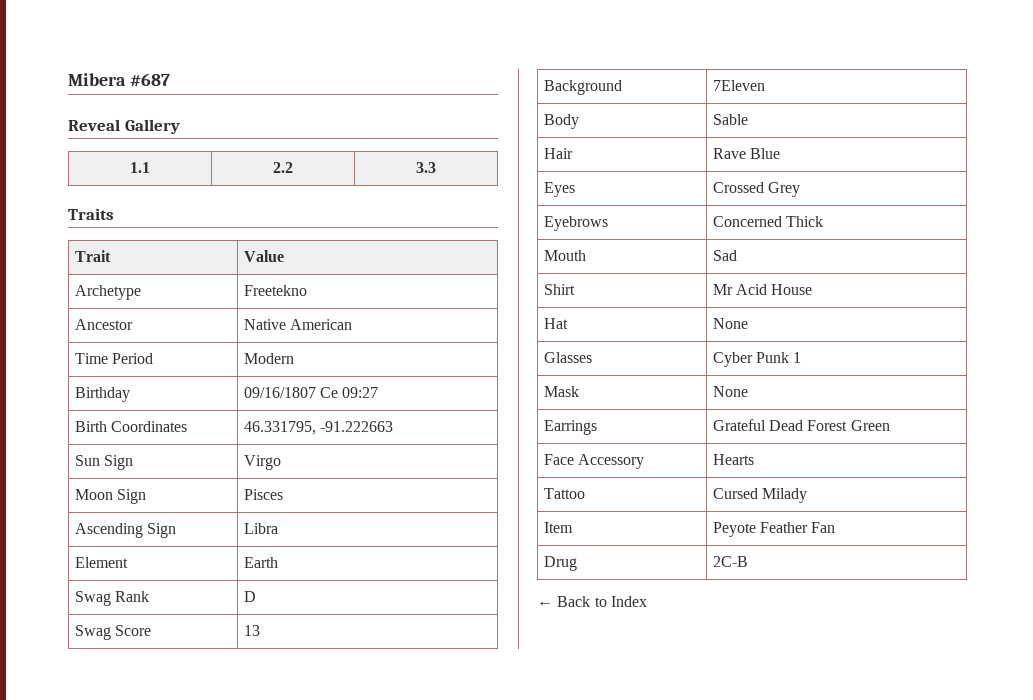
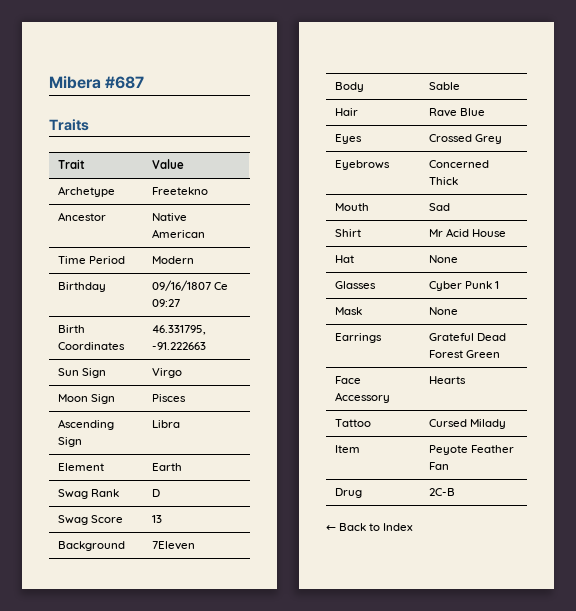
- Reveal Gallery
- 1.1 | 2.2 | 3.3

